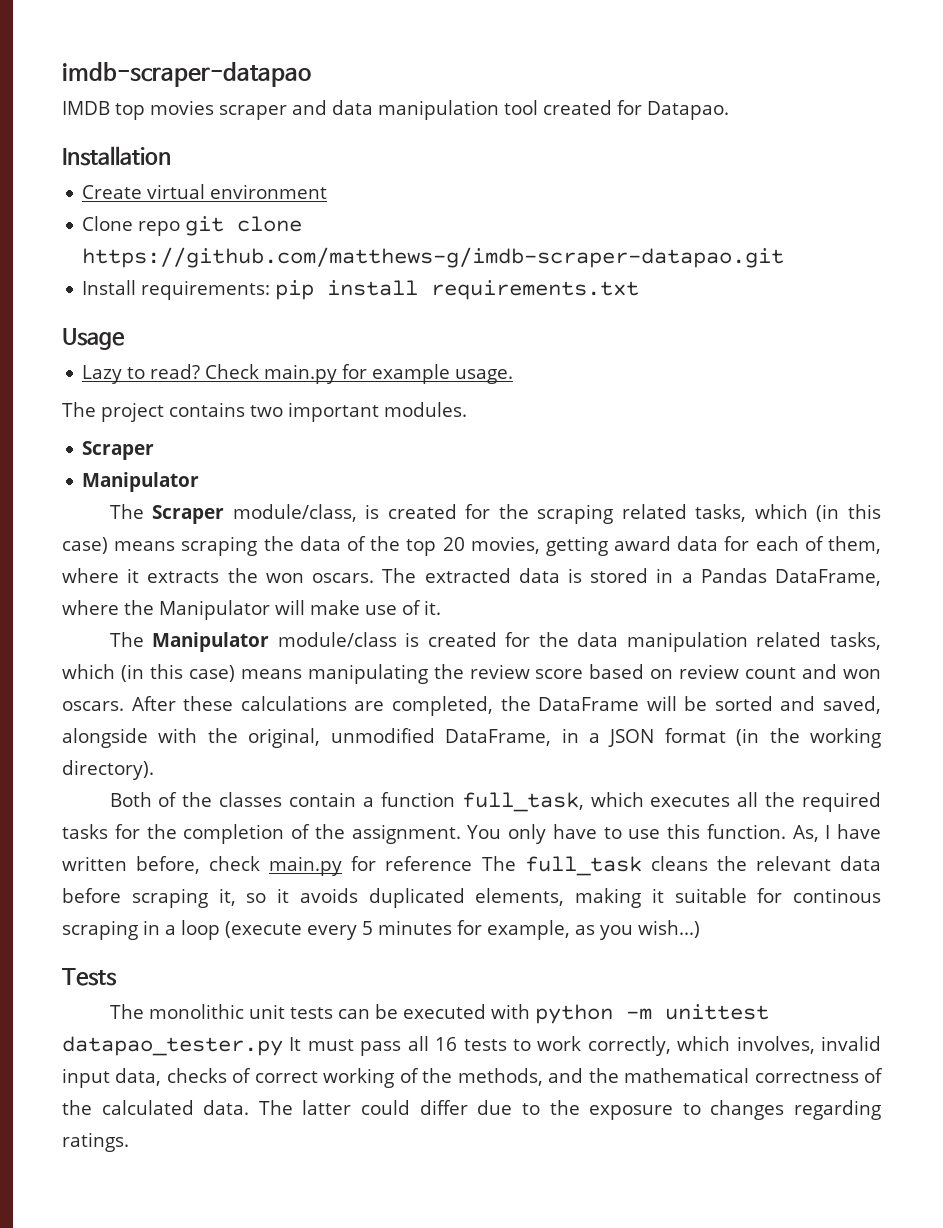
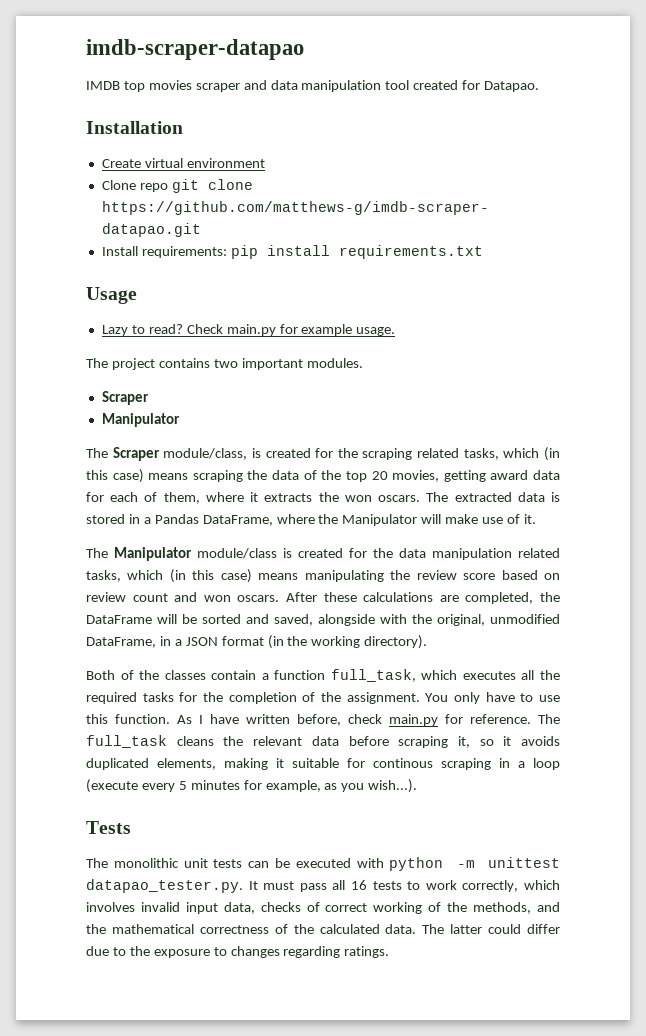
- As, I have written before, check main.py for reference The full_task cleans the relevant data before scraping it, so it avoids duplicated elements, making it suitable for continous scraping in a loop (execute every 5 minutes for example, as you wish...)
+ As I have written before, check main.py for reference. The full_task cleans the relevant data before scraping it, so it avoids duplicated elements, making it suitable for continous scraping in a loop (execute every 5 minutes for example, as you wish...).
- The monolithic unit tests can be executed with python -m unittest datapao_tester.py It must pass all 16 tests to work correctly, which involves, invalid input data, checks of correct working of the methods, and the mathematical correctness of the calculated data.
+ The monolithic unit tests can be executed with python -m unittest datapao_tester.py. It must pass all 16 tests to work correctly, which involves invalid input data, checks of correct working of the methods, and the mathematical correctness of the calculated data.

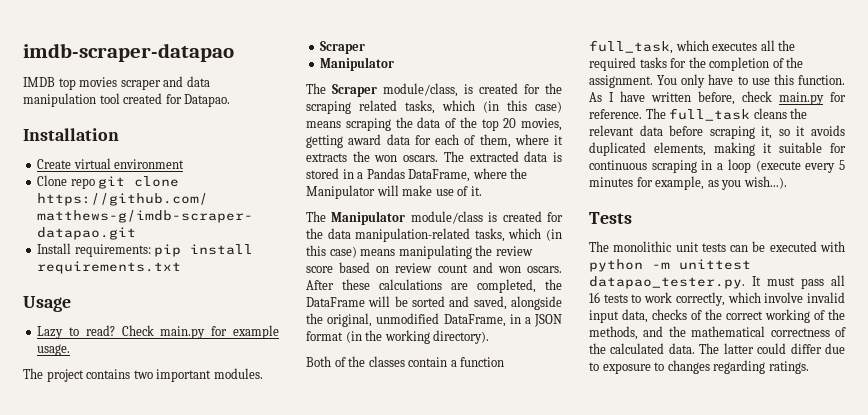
- The Manipulator module/class is created for the data manipulation related tasks, which (in this case) means manipulating the review score based on review count and won oscars.
+ The Manipulator module/class is created for the data manipulation-related tasks, which (in this case) means manipulating the review score based on review count and won oscars.
- After these calculations are completed, the DataFrame will be sorted and saved, alongside with the original, unmodified DataFrame, in a JSON format (in the working directory).
+ After these calculations are completed, the DataFrame will be sorted and saved, alongside the original, unmodified DataFrame, in a JSON format (in the working directory).
- The full_task cleans the relevant data before scraping it, so it avoids duplicated elements, making it suitable for continous scraping in a loop (execute every 5 minutes for example, as you wish...).
+ The full_task cleans the relevant data before scraping it, so it avoids duplicated elements, making it suitable for continuous scraping in a loop (execute every 5 minutes for example, as you wish...).
- The monolithic unit tests can be executed with python -m unittest datapao_tester.py. It must pass all 16 tests to work correctly, which involves invalid input data, checks of correct working of the methods, and the mathematical correctness of the calculated data.
+ The monolithic unit tests can be executed with python -m unittest datapao_tester.py. It must pass all 16 tests to work correctly, which involve invalid input data, checks of the correct working of the methods, and the mathematical correctness of the calculated data.
- The latter could differ due to the exposure to changes regarding ratings.
+ The latter could differ due to exposure to changes regarding ratings.

